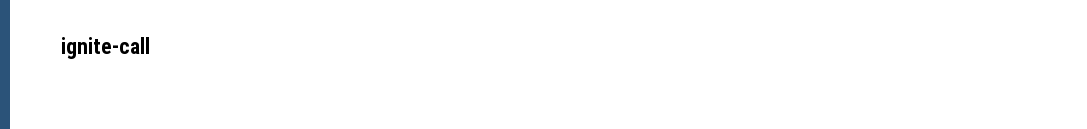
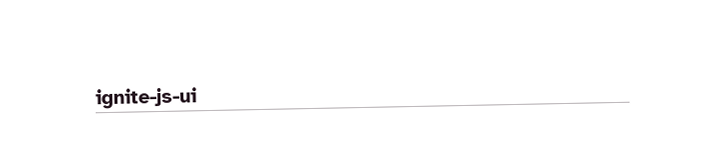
- ignite-call
+ ignite-js-ui

